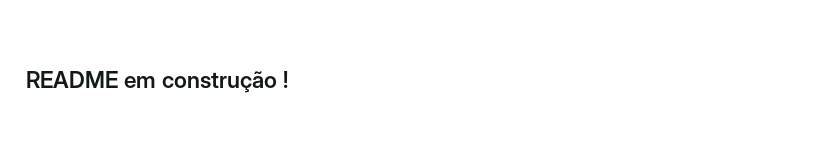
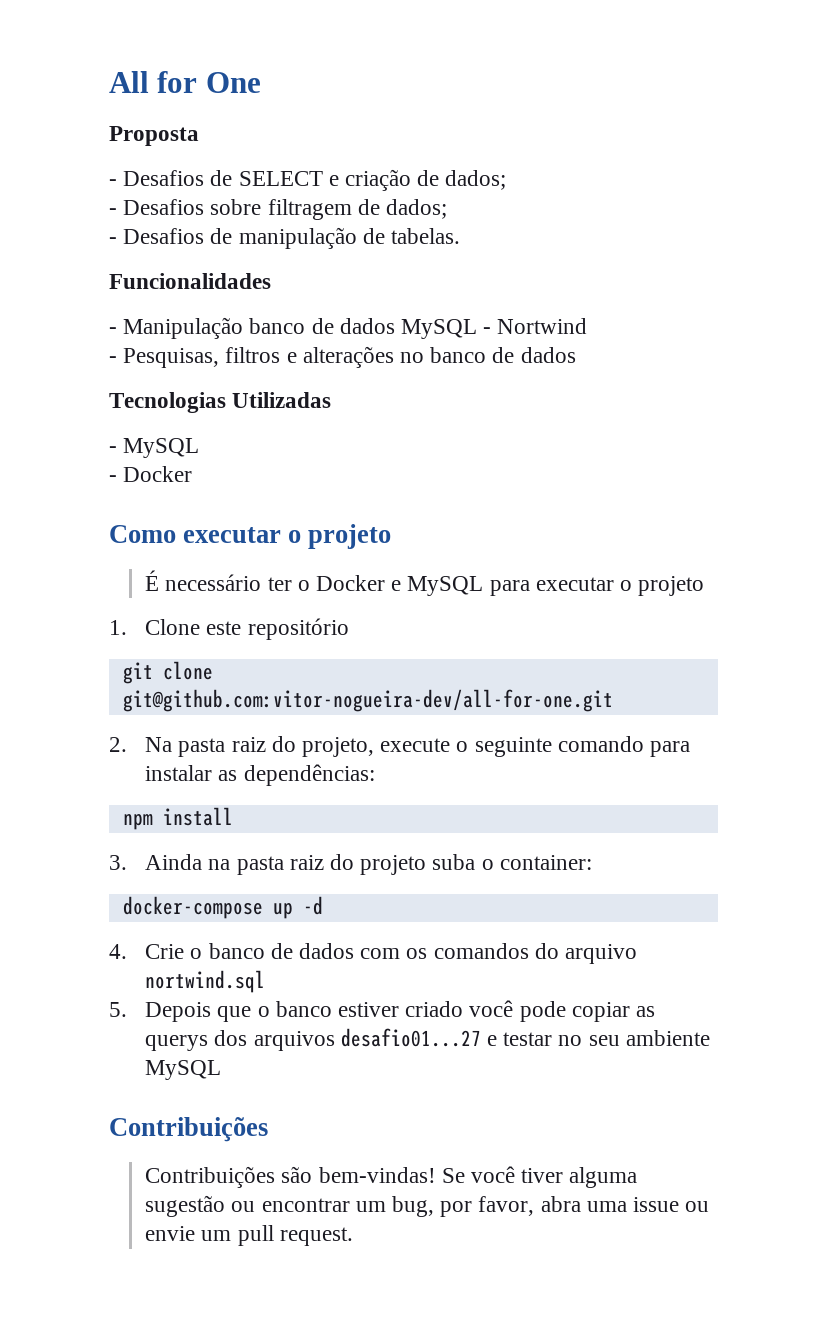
- README em construção !
+ All for One
+ Proposta
+ - Desafios de SELECT e criação de dados;
+ - Desafios sobre filtragem de dados;
+ - Desafios de manipulação de tabelas.
+ Funcionalidades
+ - Manipulação banco de dados MySQL - Nortwind
+ - Pesquisas, filtros e alterações no banco de dados
+ Tecnologias Utilizadas
+ - MySQL
+ - Docker
+ Como executar o projeto
+ É necessário ter o Docker e MySQL para executar o projeto
+ 1. Clone este repositório
+ git clone git@github.com:vitor-nogueira-dev/all-for-one.git
+ 2. Na pasta raiz do projeto, execute o seguinte comando para instalar as dependências:
+ npm install
+ 3. Ainda na pasta raiz do projeto suba o container:
+ docker-compose up -d
+ 4. Crie o banco de dados com os comandos do arquivo nortwind.sql
+ 5. Depois que o banco estiver criado você pode copiar as querys dos arquivos desafio01...27 e testar no seu ambiente MySQL
+ Contribuições
+ Contribuições são bem-vindas! Se você tiver alguma sugestão ou encontrar um bug, por favor, abra uma issue ou envie um pull request.

